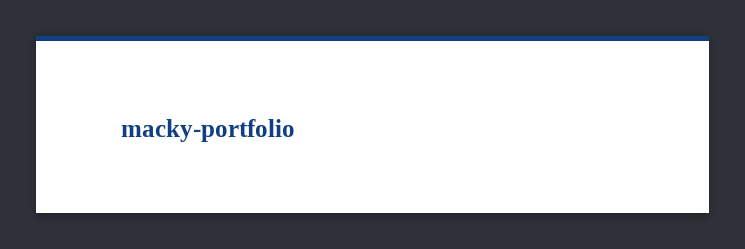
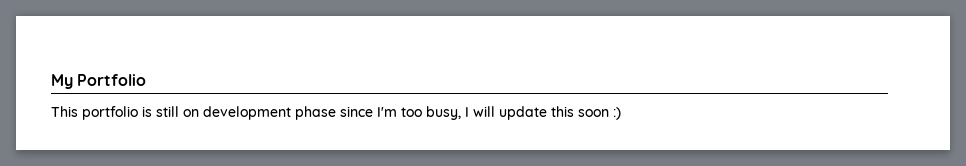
- macky-portfolio
+ My Portfolio
+ This portfolio is still on development phase since I'm too busy, I will update this soon :)

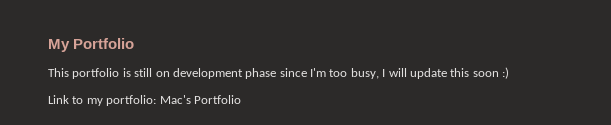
+ Link to my portfolio: Mac's Portfolio

